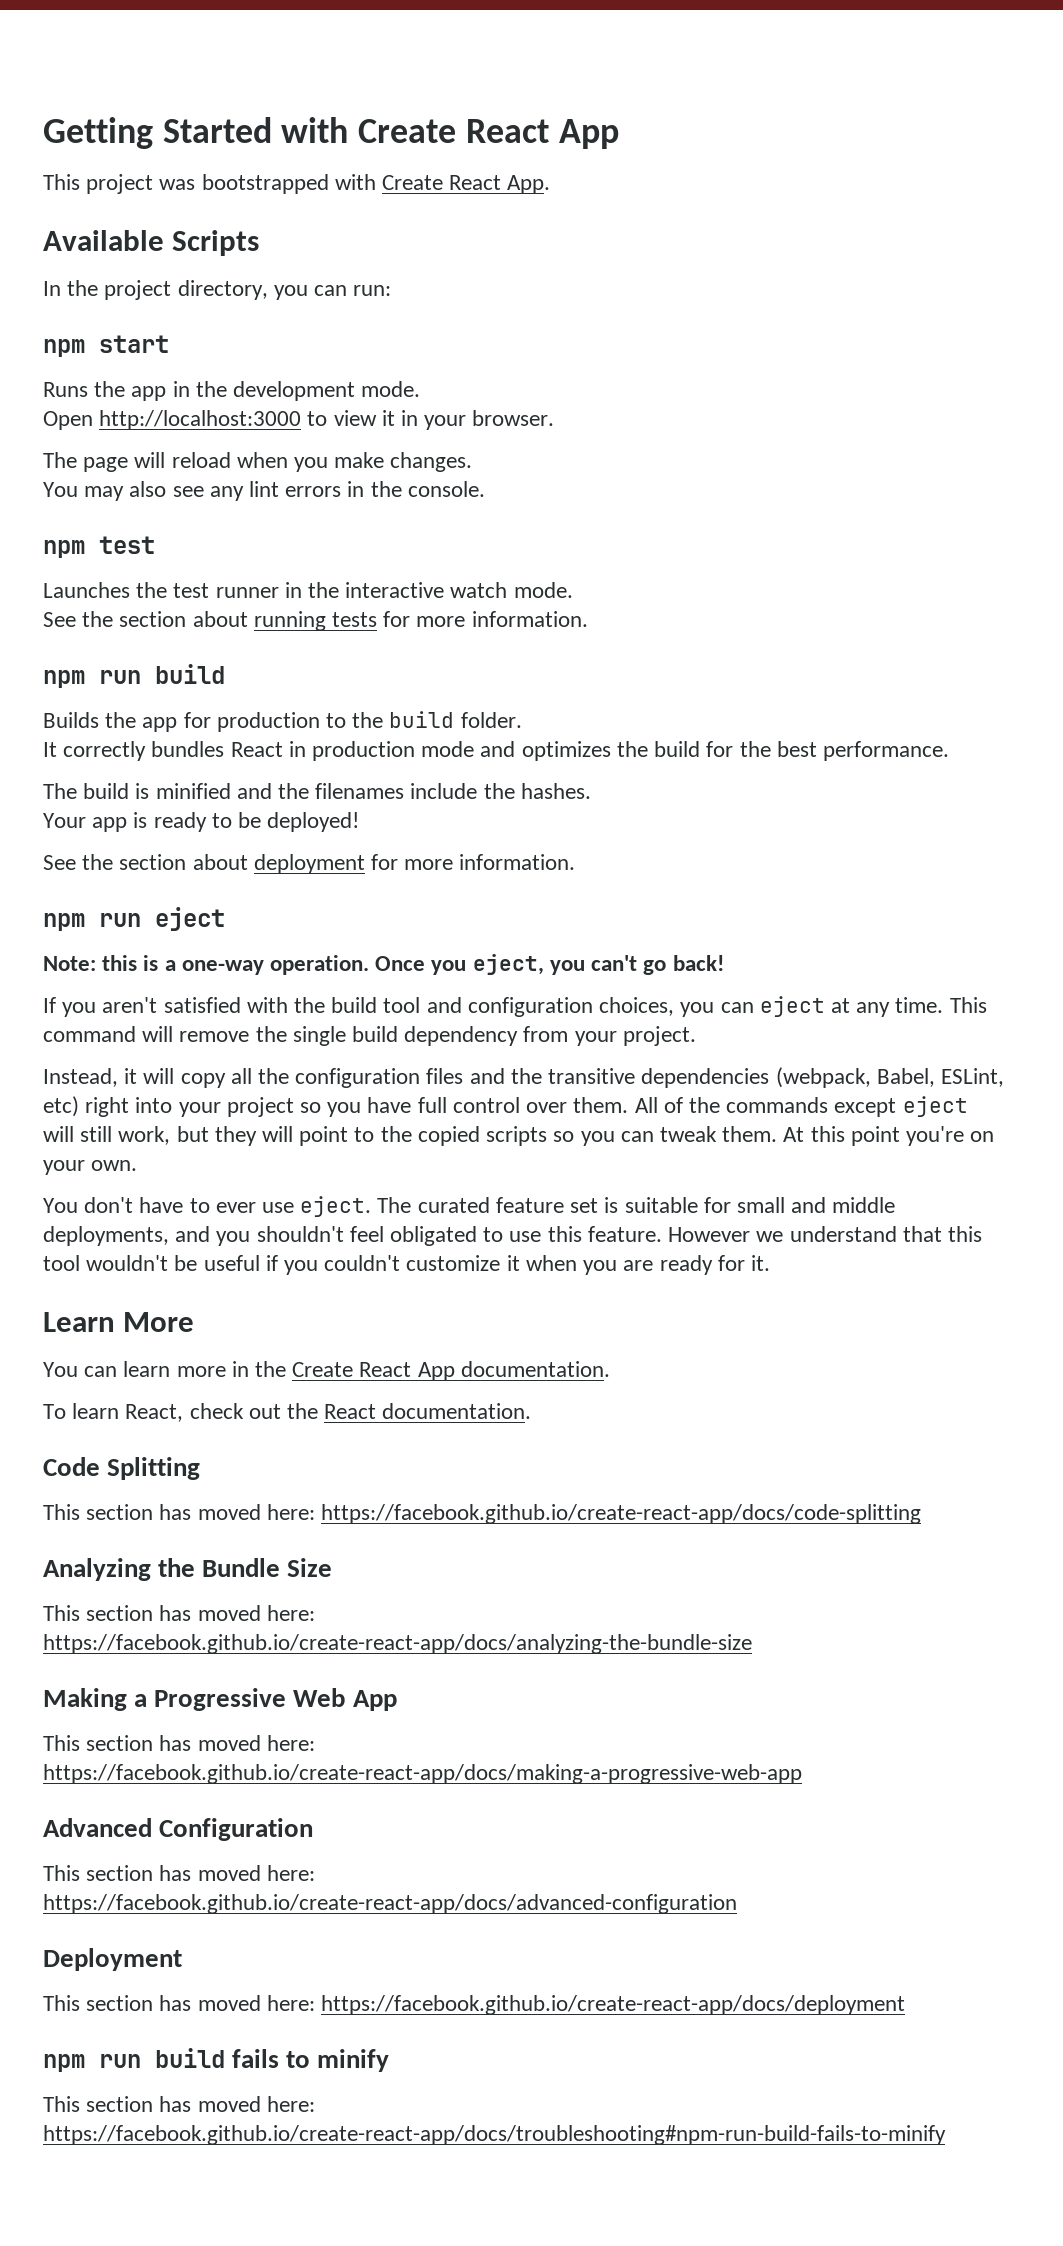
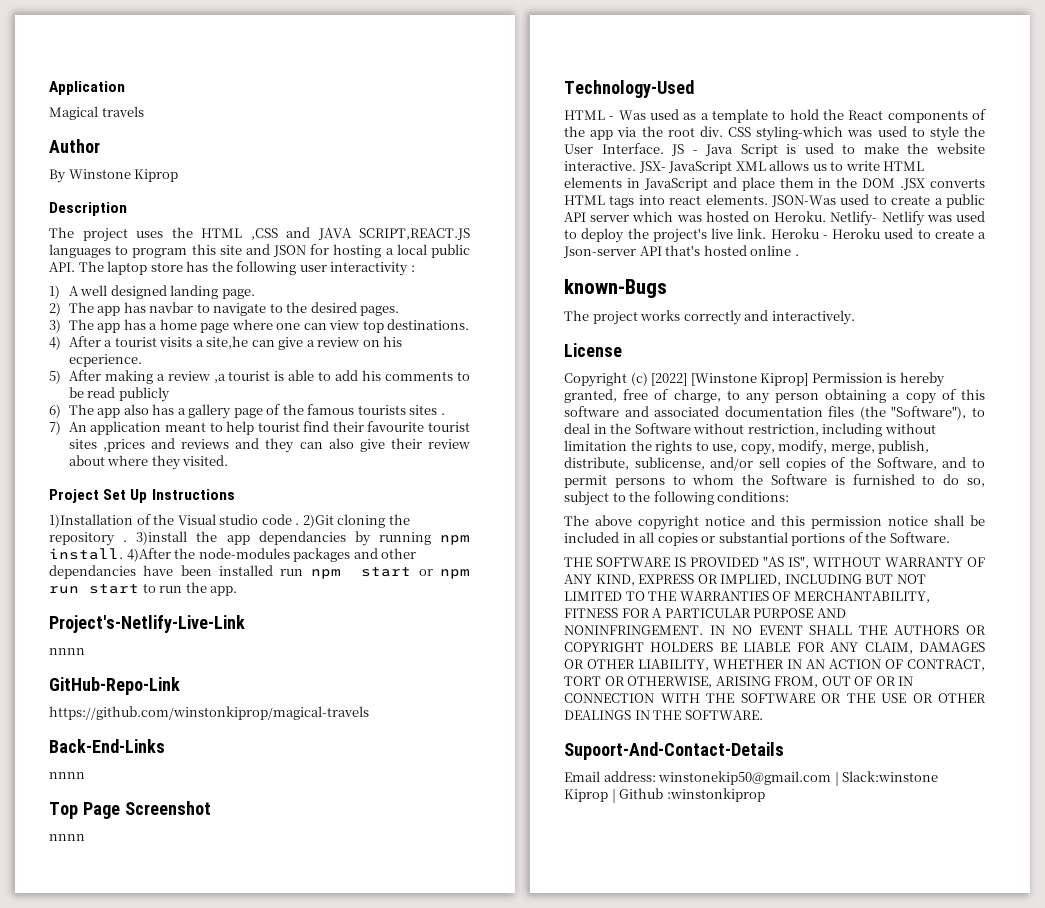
- Getting Started with Create React App
- This project was bootstrapped with Create React App.
- Available Scripts
- In the project directory, you can run:
- npm start
- Runs the app in the development mode.
- Open http://localhost:3000 to view it in your browser.
- The page will reload when you make changes.
- You may also see any lint errors in the console.
- npm test
- Launches the test runner in the interactive watch mode.
- See the section about running tests for more information.
- npm run build
- Builds the app for production to the build folder.
- It correctly bundles React in production mode and optimizes the build for the best performance.
- The build is minified and the filenames include the hashes.
- Your app is ready to be deployed!
- See the section about deployment for more information.
- npm run eject
- Note: this is a one-way operation. Once you eject, you can't go back!
- If you aren't satisfied with the build tool and configuration choices, you can eject at any time. This command will remove the single build dependency from your project.
- Instead, it will copy all the configuration files and the transitive dependencies (webpack, Babel, ESLint, etc) right into your project so you have full control over them. All of the commands except eject will still work, but they will point to the copied scripts so you can tweak them. At this point you're on your own.
- You don't have to ever use eject. The curated feature set is suitable for small and middle deployments, and you shouldn't feel obligated to use this feature. However we understand that this tool wouldn't be useful if you couldn't customize it when you are ready for it.
- Learn More
- You can learn more in the Create React App documentation.
- To learn React, check out the React documentation.
- Code Splitting
- This section has moved here: https://facebook.github.io/create-react-app/docs/code-splitting
- Analyzing the Bundle Size
- This section has moved here: https://facebook.github.io/create-react-app/docs/analyzing-the-bundle-size
- Making a Progressive Web App
- This section has moved here: https://facebook.github.io/create-react-app/docs/making-a-progressive-web-app
- Advanced Configuration
- This section has moved here: https://facebook.github.io/create-react-app/docs/advanced-configuration
- Deployment
- This section has moved here: https://facebook.github.io/create-react-app/docs/deployment
- npm run build fails to minify
- This section has moved here: https://facebook.github.io/create-react-app/docs/troubleshooting#npm-run-build-fails-to-minify
+ Application
+ Magical travels
+ Author
+ By Winstone Kiprop
+ Description
+ The project uses the HTML ,CSS and JAVA SCRIPT,REACT.JS languages to program this site and JSON for hosting a local public API. The laptop store has the following user interactivity :
+ 1) A well designed landing page.
+ 2) The app has navbar to navigate to the desired pages.
+ 3) The app has a home page where one can view top destinations.
+ 4) After a tourist visits a site,he can give a review on his ecperience.
+ 5) After making a review ,a tourist is able to add his comments to be read publicly
+ 6) The app also has a gallery page of the famous tourists sites .
+ 7) An application meant to help tourist find their favourite tourist sites ,prices and reviews and they can also give their review about where they visited.
+ Project Set Up Instructions
+ 1)Installation of the Visual studio code . 2)Git cloning the repository . 3)install the app dependancies by running npm install. 4)After the node-modules packages and other dependancies have been installed run npm start or npm run start to run the app.
+ Project's-Netlify-Live-Link
+ nnnn
+ GitHub-Repo-Link
+ https://github.com/winstonkiprop/magical-travels
+ Back-End-Links
+ nnnn
+ Top Page Screenshot
+ nnnn
+ Technology-Used
+ HTML - Was used as a template to hold the React components of the app via the root div. CSS styling-which was used to style the User Interface. JS - Java Script is used to make the website interactive. JSX- JavaScript XML allows us to write HTML elements in JavaScript and place them in the DOM .JSX converts HTML tags into react elements. JSON-Was used to create a public API server which was hosted on Heroku. Netlify- Netlify was used to deploy the project's live link. Heroku - Heroku used to create a Json-server API that's hosted online .
+ known-Bugs
+ The project works correctly and interactively.
+ License
+ Copyright (c) [2022] [Winstone Kiprop] Permission is hereby granted, free of charge, to any person obtaining a copy of this software and associated documentation files (the "Software"), to deal in the Software without restriction, including without limitation the rights to use, copy, modify, merge, publish, distribute, sublicense, and/or sell copies of the Software, and to permit persons to whom the Software is furnished to do so, subject to the following conditions:
+ The above copyright notice and this permission notice shall be included in all copies or substantial portions of the Software.
+ THE SOFTWARE IS PROVIDED "AS IS", WITHOUT WARRANTY OF ANY KIND, EXPRESS OR IMPLIED, INCLUDING BUT NOT LIMITED TO THE WARRANTIES OF MERCHANTABILITY, FITNESS FOR A PARTICULAR PURPOSE AND NONINFRINGEMENT. IN NO EVENT SHALL THE AUTHORS OR COPYRIGHT HOLDERS BE LIABLE FOR ANY CLAIM, DAMAGES OR OTHER LIABILITY, WHETHER IN AN ACTION OF CONTRACT, TORT OR OTHERWISE, ARISING FROM, OUT OF OR IN CONNECTION WITH THE SOFTWARE OR THE USE OR OTHER DEALINGS IN THE SOFTWARE.
+ Supoort-And-Contact-Details
+ Email address: winstonekip50@gmail.com | Slack:winstone Kiprop | Github :winstonkiprop

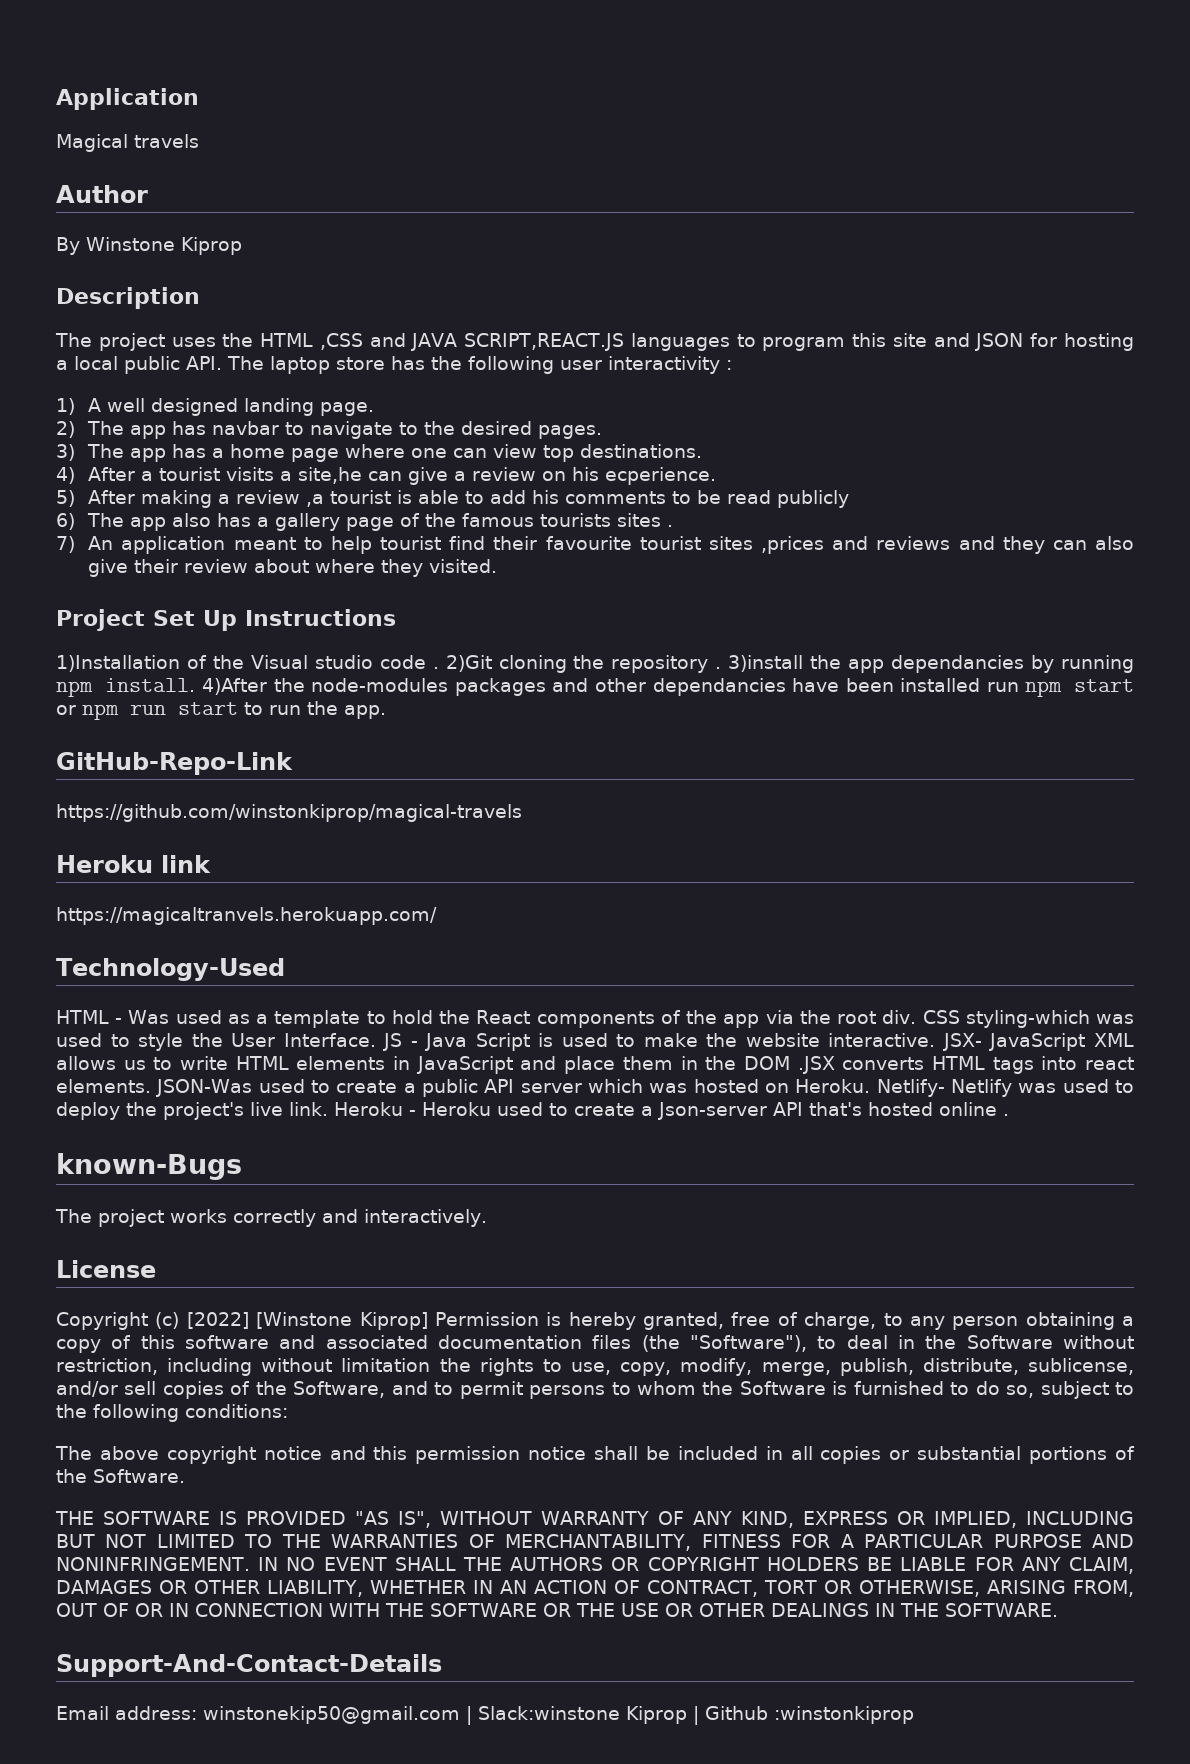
- Project's-Netlify-Live-Link
- nnnn
- Back-End-Links
- nnnn
- Top Page Screenshot
- nnnn
+ Heroku link
+ https://magicaltranvels.herokuapp.com/
- Supoort-And-Contact-Details
+ Support-And-Contact-Details

